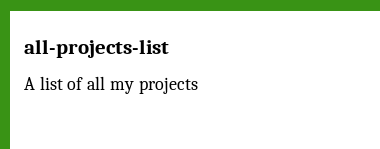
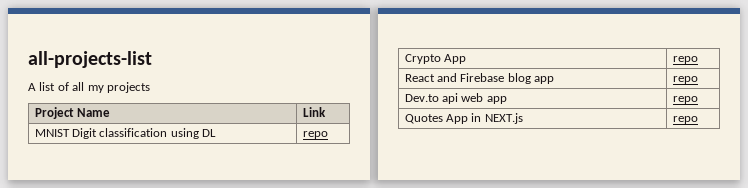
+ Project Name | Link
+ MNIST Digit classification using DL | repo
+ Crypto App | repo
+ React and Firebase blog app | repo
+ Dev.to api web app | repo
+ Quotes App in NEXT.js | repo

